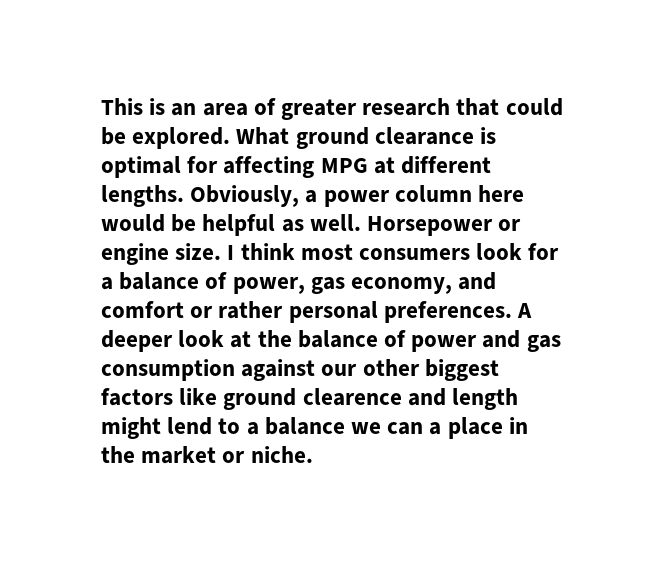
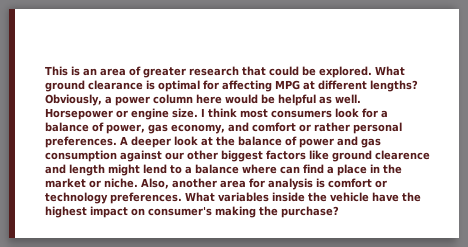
- What ground clearance is optimal for affecting MPG at different lengths.
+ What ground clearance is optimal for affecting MPG at different lengths?
- A deeper look at the balance of power and gas consumption against our other biggest factors like ground clearence and length might lend to a balance we can a place in the market or niche.
+ A deeper look at the balance of power and gas consumption against our other biggest factors like ground clearence and length might lend to a balance where can find a place in the market or niche.
+ Also, another area for analysis is comfort or technology preferences. What variables inside the vehicle have the highest impact on consumer's making the purchase?

